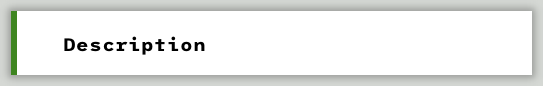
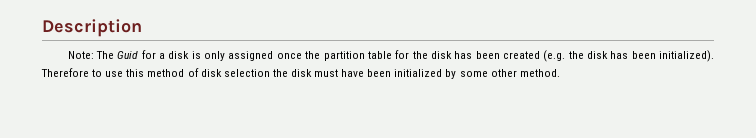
+ Note: The Guid for a disk is only assigned once the partition table for the disk has been created (e.g. the disk has been initialized). Therefore to use this method of disk selection the disk must have been initialized by some other method.

